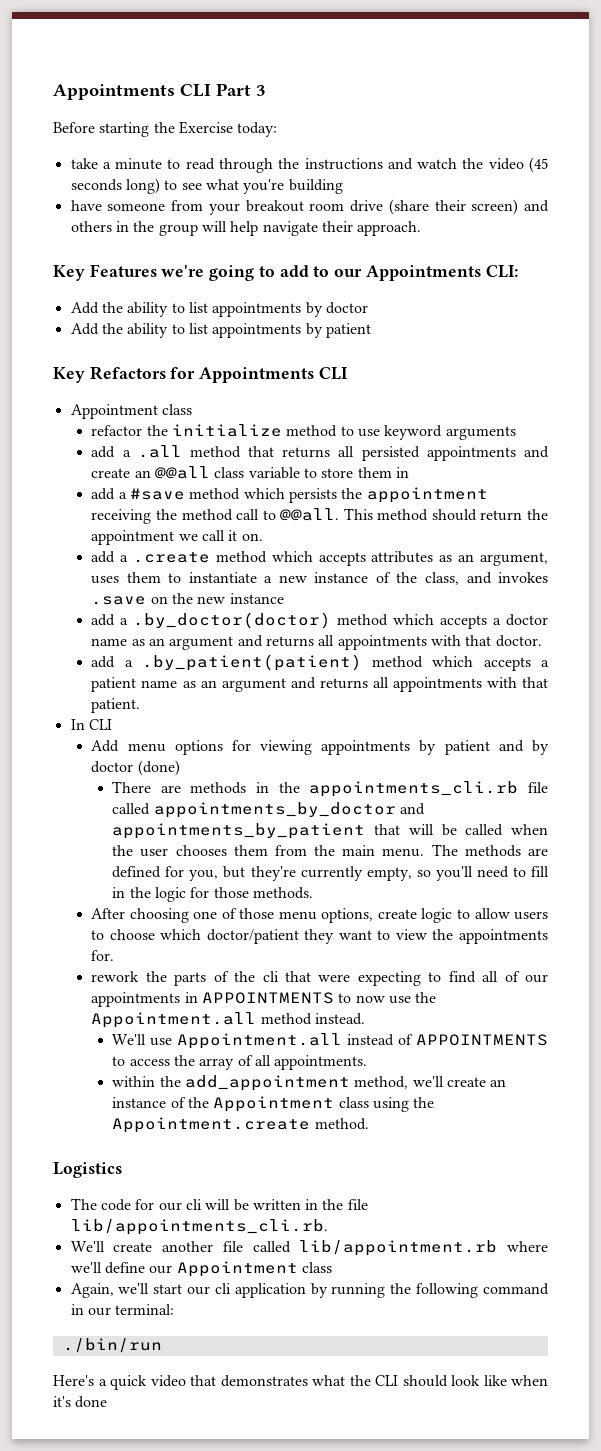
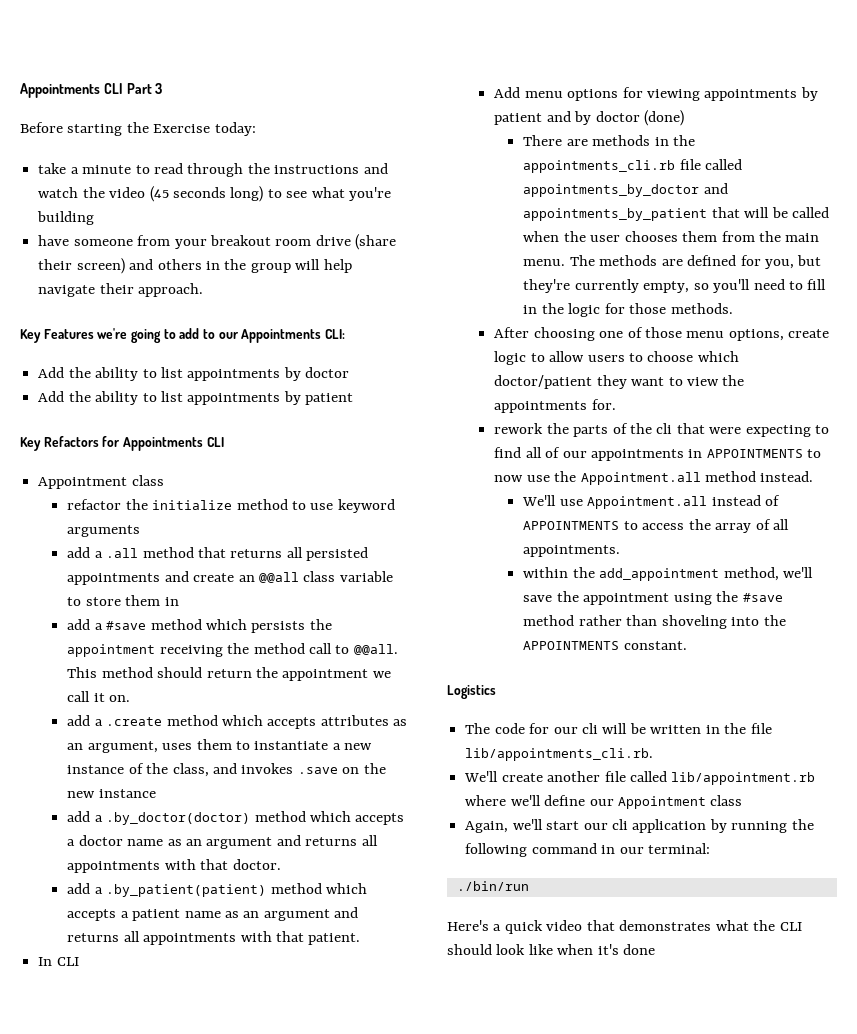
- within the add_appointment method, we'll create an instance of the Appointment class using the Appointment.create method.
+ within the add_appointment method, we'll save the appointment using the #save method rather than shoveling into the APPOINTMENTS constant.

